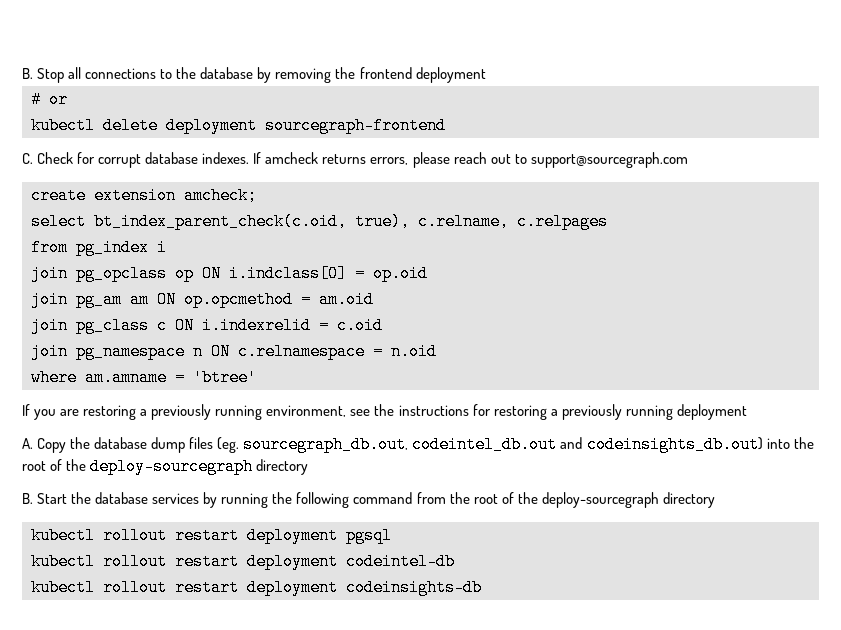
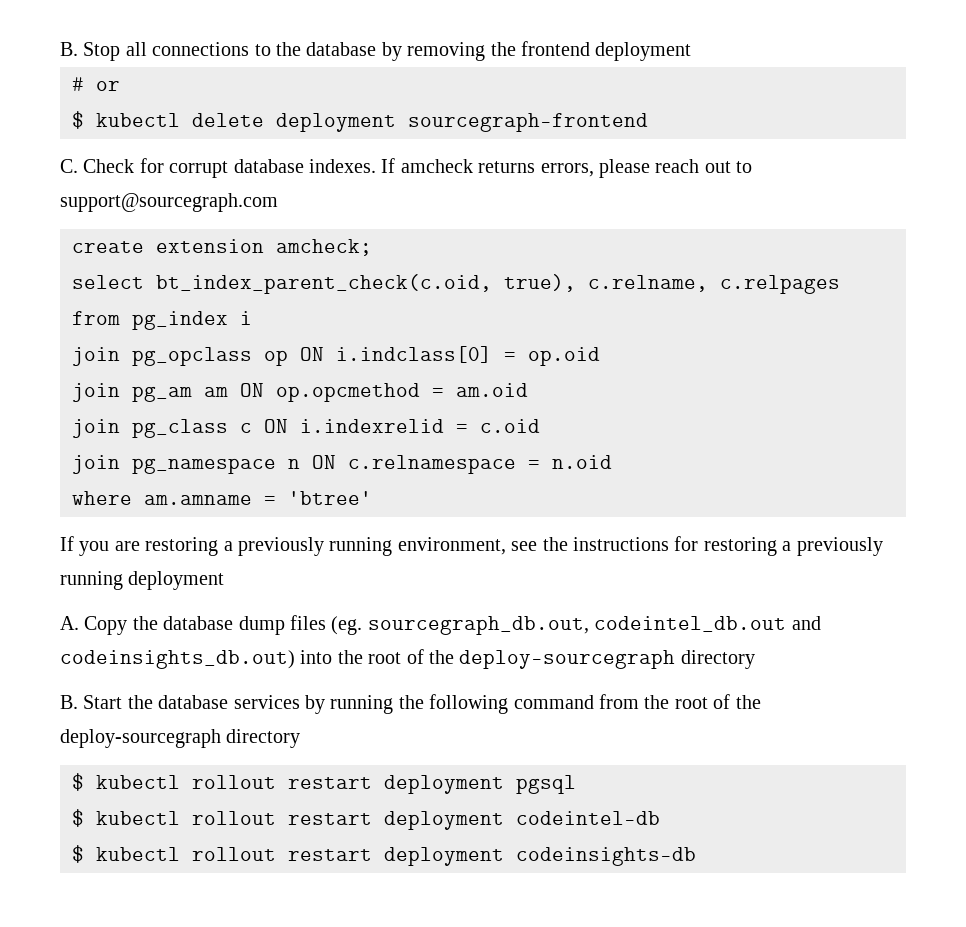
- kubectl delete deployment sourcegraph-frontend
+ $ kubectl delete deployment sourcegraph-frontend
- kubectl rollout restart deployment pgsql
+ $ kubectl rollout restart deployment pgsql
- kubectl rollout restart deployment codeintel-db
+ $ kubectl rollout restart deployment codeintel-db
- kubectl rollout restart deployment codeinsights-db
+ $ kubectl rollout restart deployment codeinsights-db

